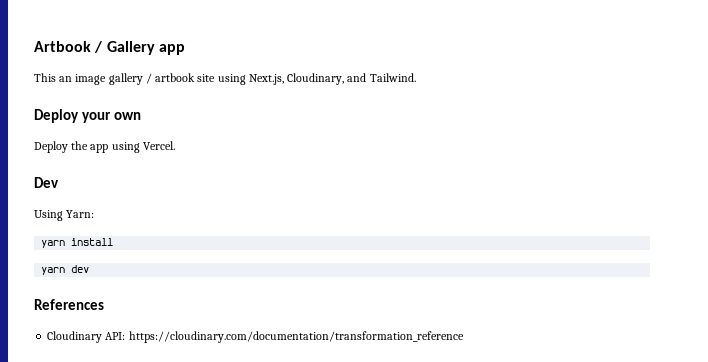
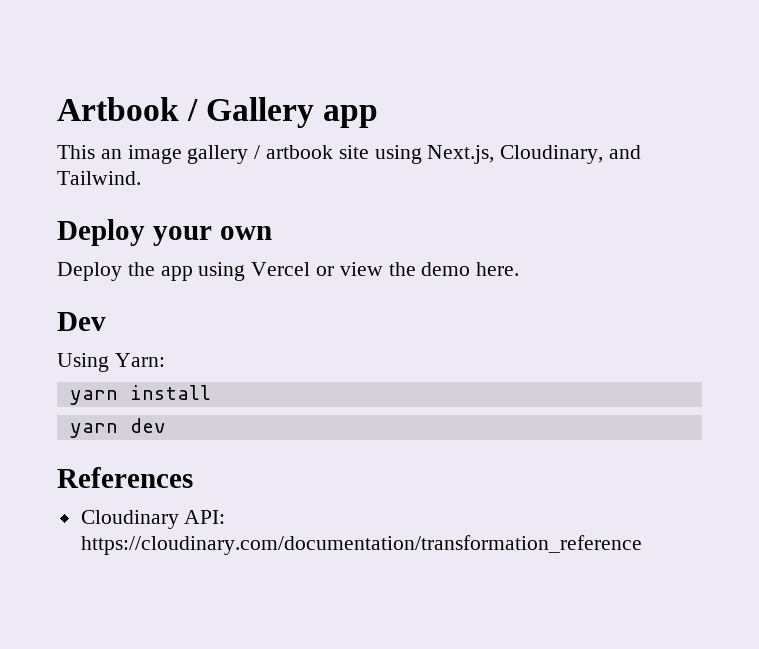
- Deploy the app using Vercel.
+ Deploy the app using Vercel or view the demo here.

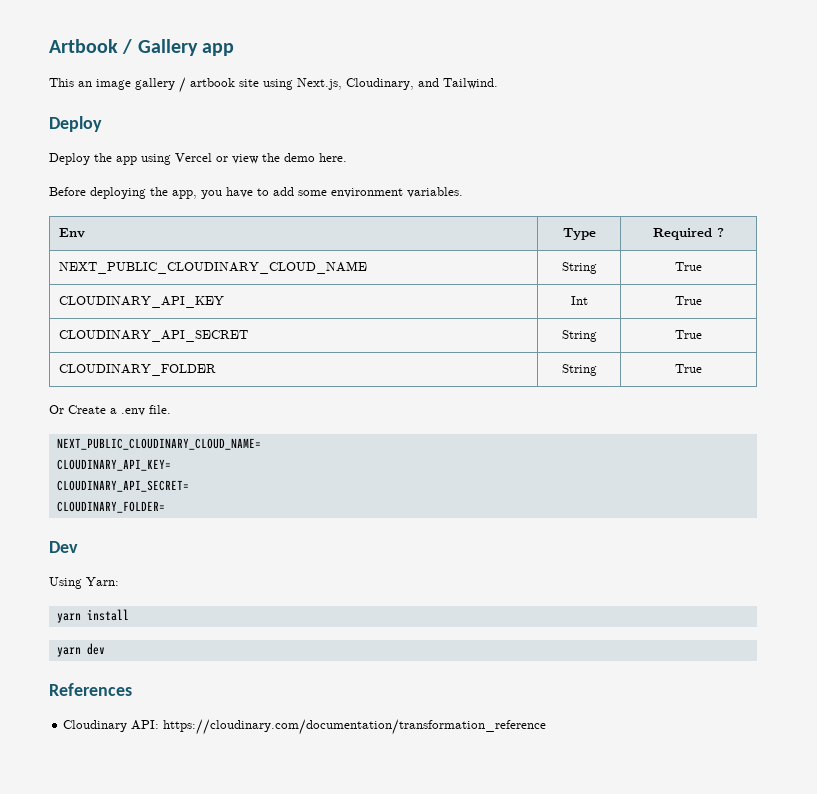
  This an image gallery / artbook site using Next.js, Cloudinary, and Tailwind.
- Deploy your own
+ Deploy
+ Before deploying the app, you have to add some environment variables.
+ Env | Type | Required ?
+ NEXT_PUBLIC_CLOUDINARY_CLOUD_NAME | String | True
+ CLOUDINARY_API_KEY | Int | True
+ CLOUDINARY_API_SECRET | String | True
+ CLOUDINARY_FOLDER | String | True
+ Or Create a .env file.
+ NEXT_PUBLIC_CLOUDINARY_CLOUD_NAME=
+ CLOUDINARY_API_KEY=
+ CLOUDINARY_API_SECRET=
+ CLOUDINARY_FOLDER=

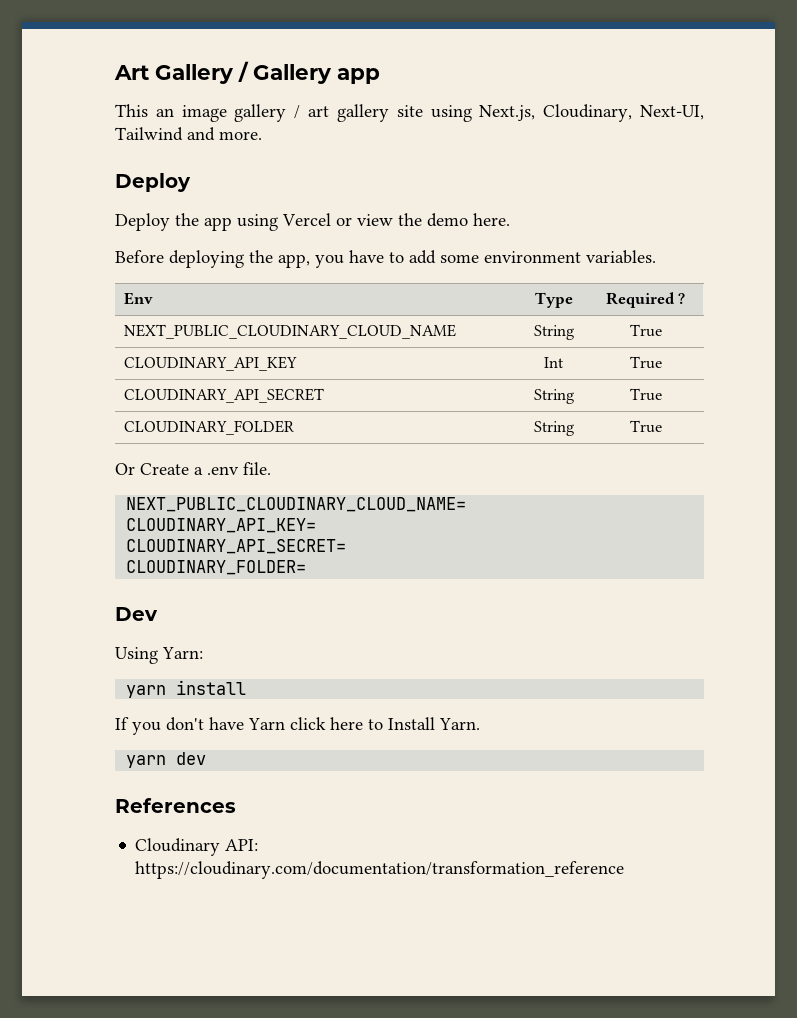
- Artbook / Gallery app
+ Art Gallery / Gallery app
- This an image gallery / artbook site using Next.js, Cloudinary, and Tailwind.
+ This an image gallery / art gallery site using Next.js, Cloudinary, Next-UI, Tailwind and more.
+ If you don't have Yarn click here to Install Yarn.

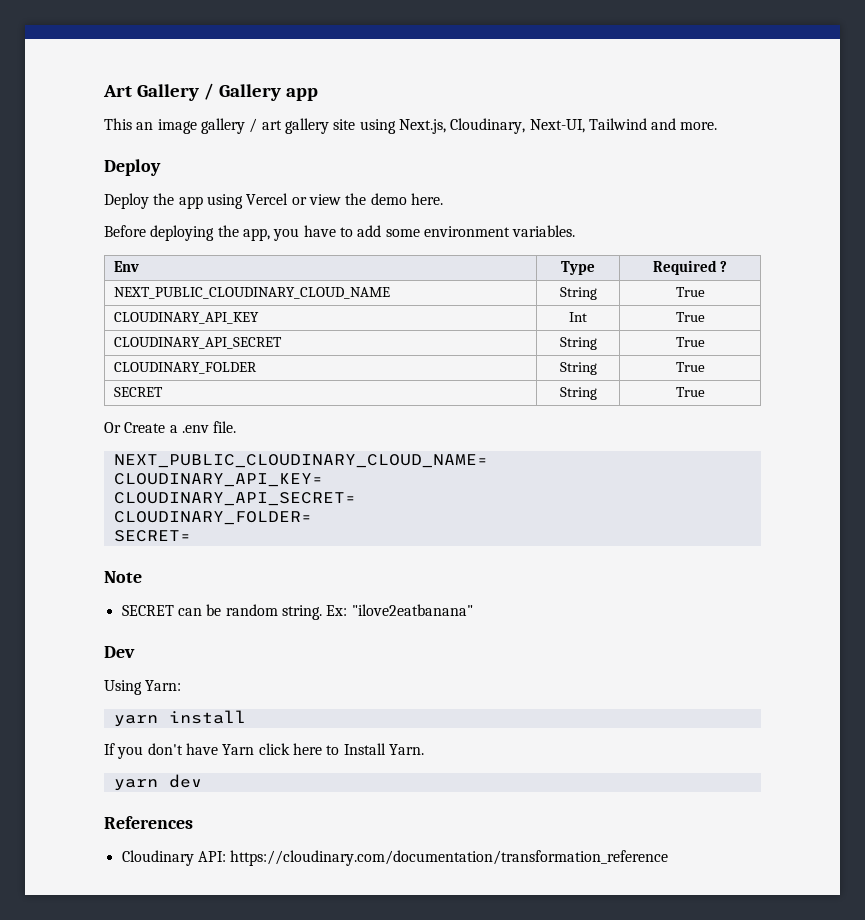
+ SECRET | String | True
+ SECRET=
+ Note
+ SECRET can be random string. Ex: "ilove2eatbanana"

